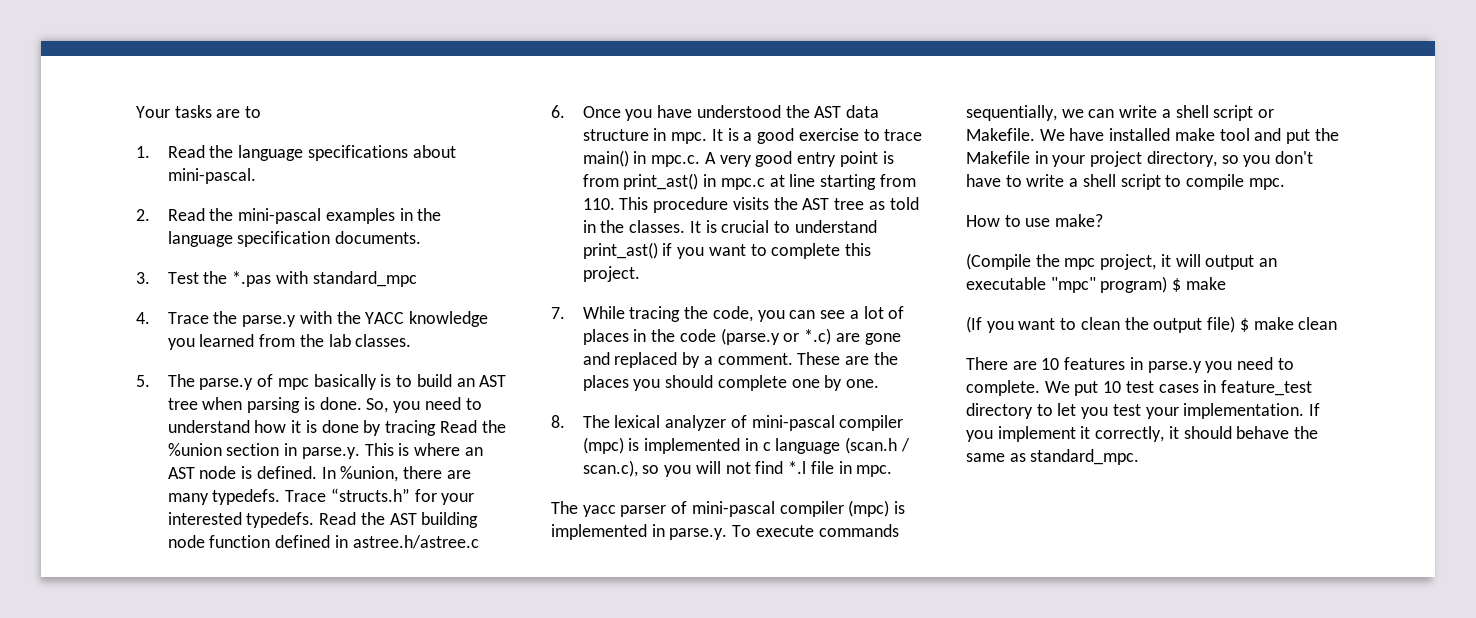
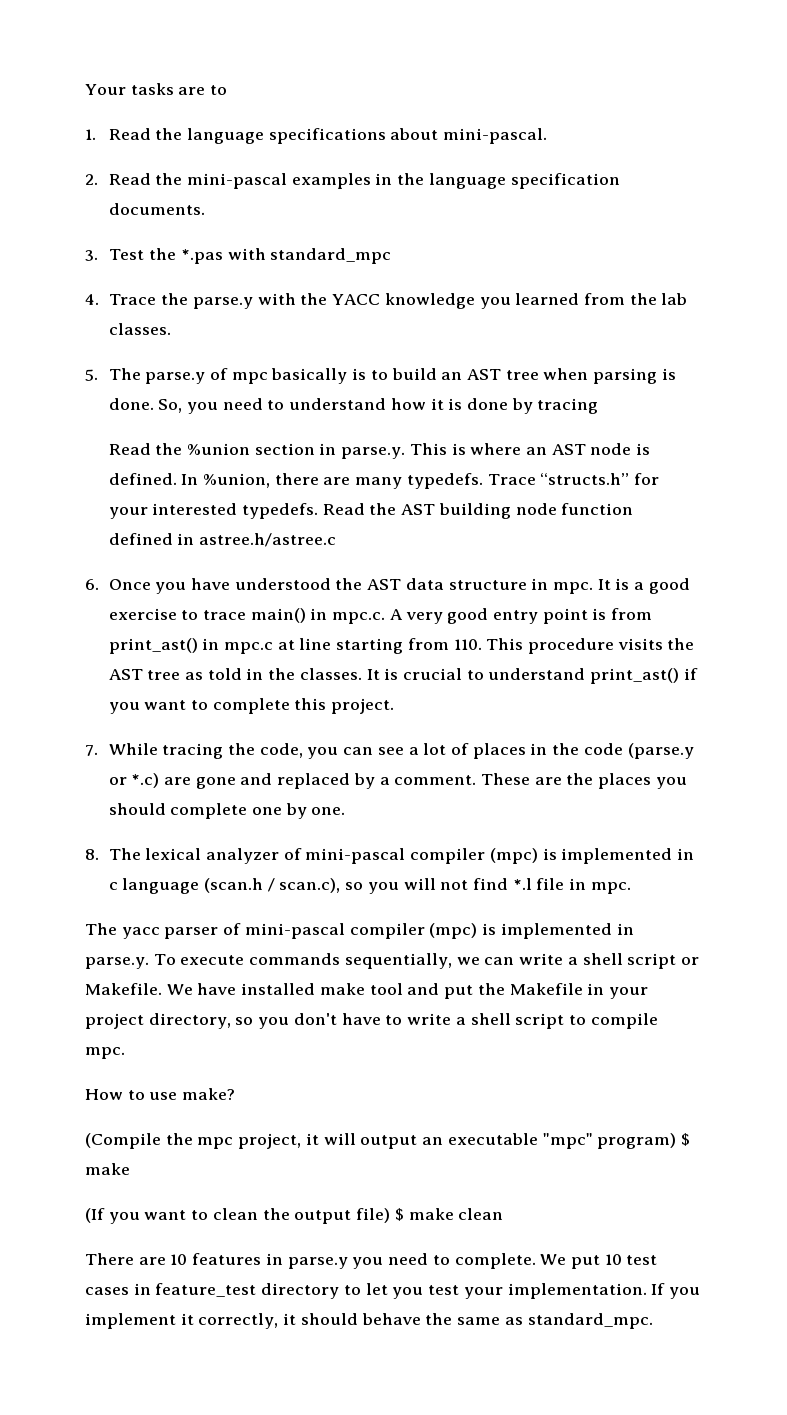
- So, you need to understand how it is done by tracing Read the %union section in parse.y. This is where an AST node is defined.
+ So, you need to understand how it is done by tracing
+ Read the %union section in parse.y. This is where an AST node is defined.

